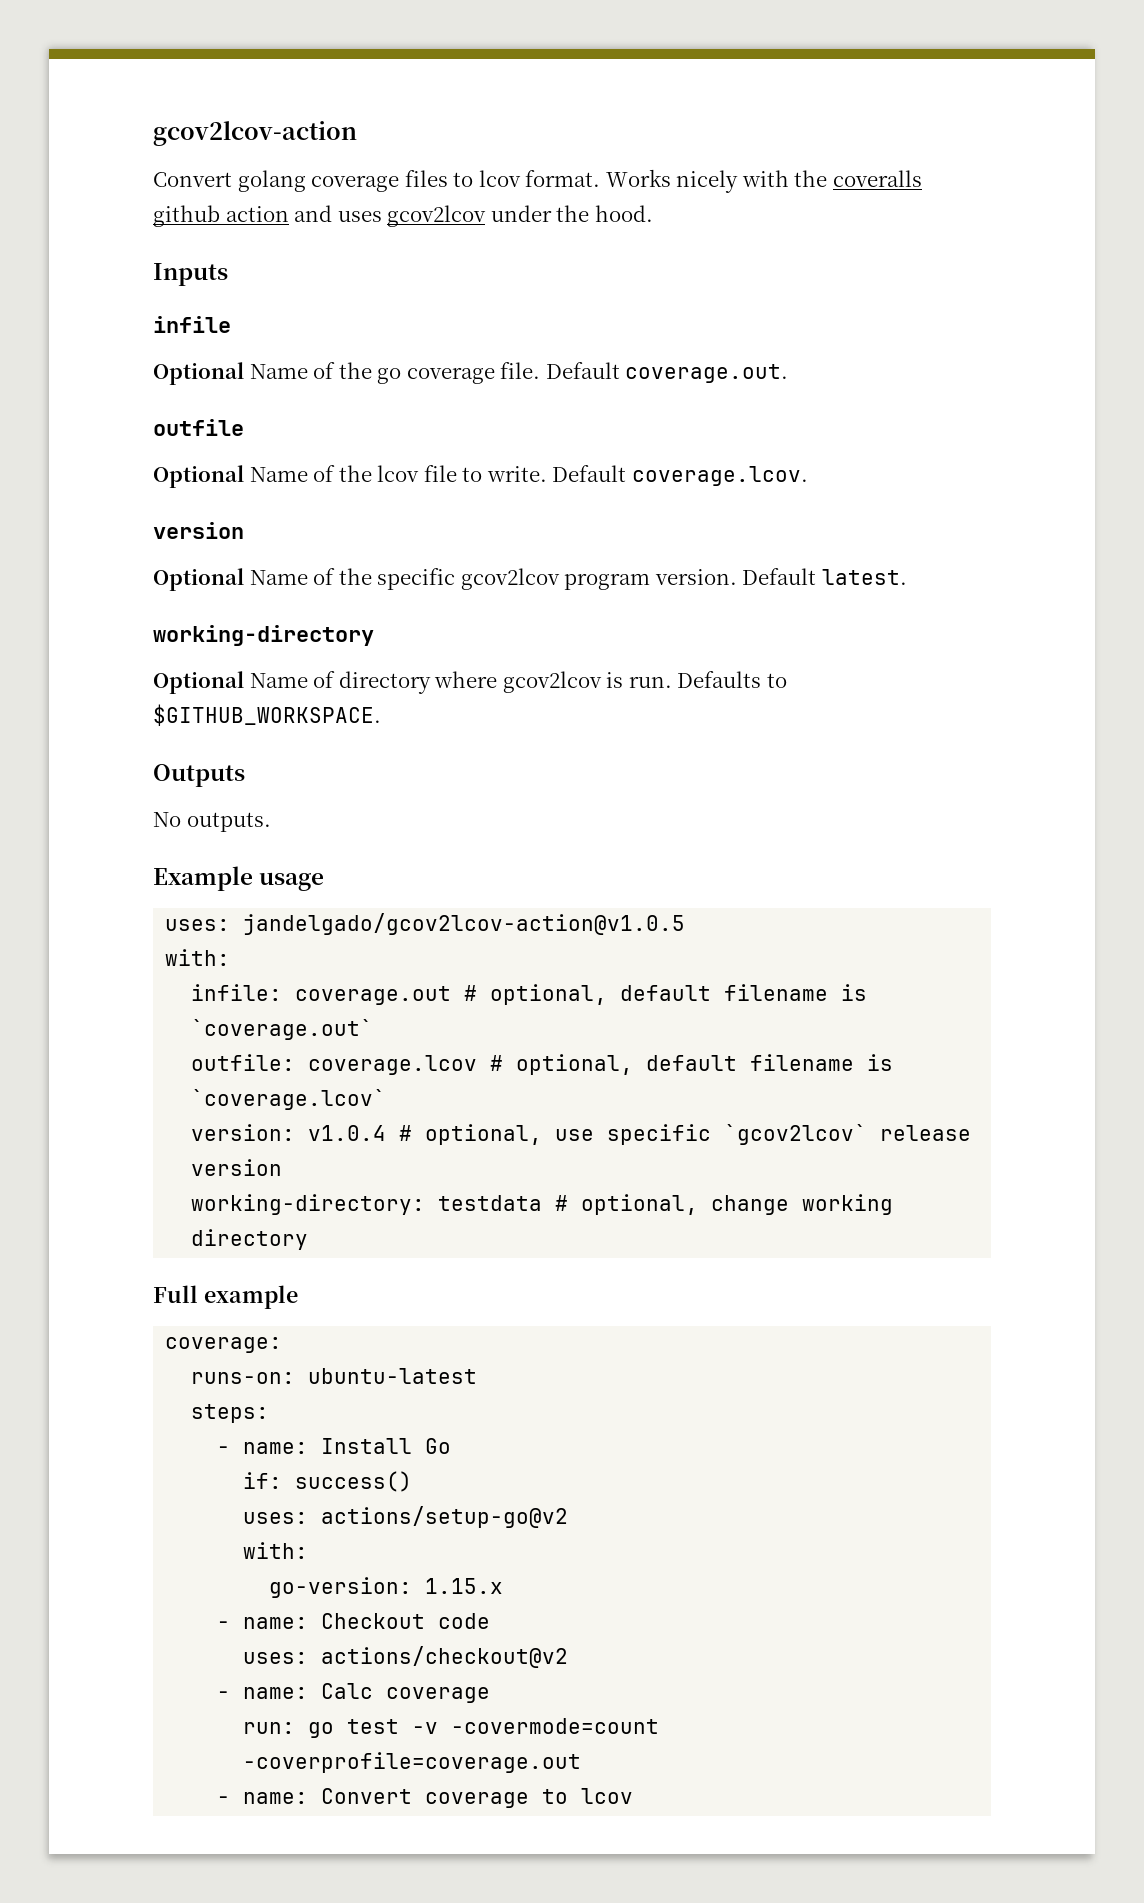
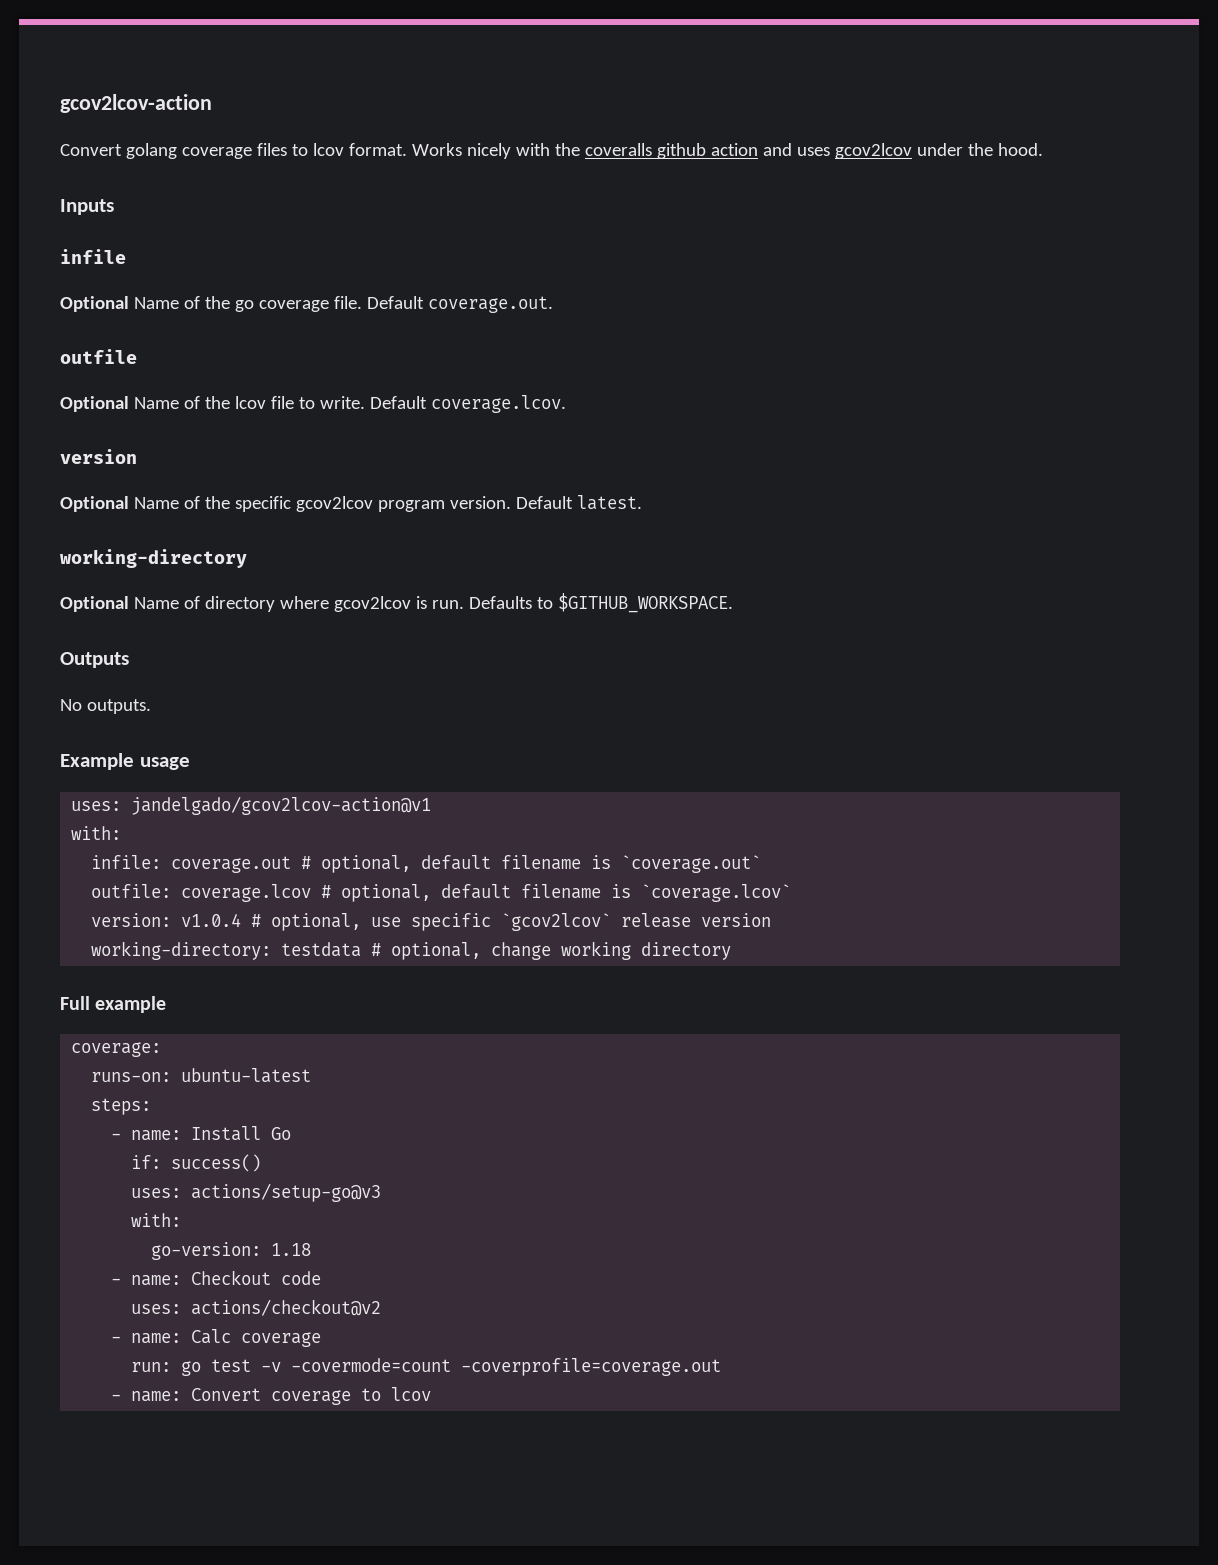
- uses: jandelgado/gcov2lcov-action@v1.0.5
+ uses: jandelgado/gcov2lcov-action@v1
- uses: actions/setup-go@v2
+ uses: actions/setup-go@v3
- go-version: 1.15.x
+ go-version: 1.18

